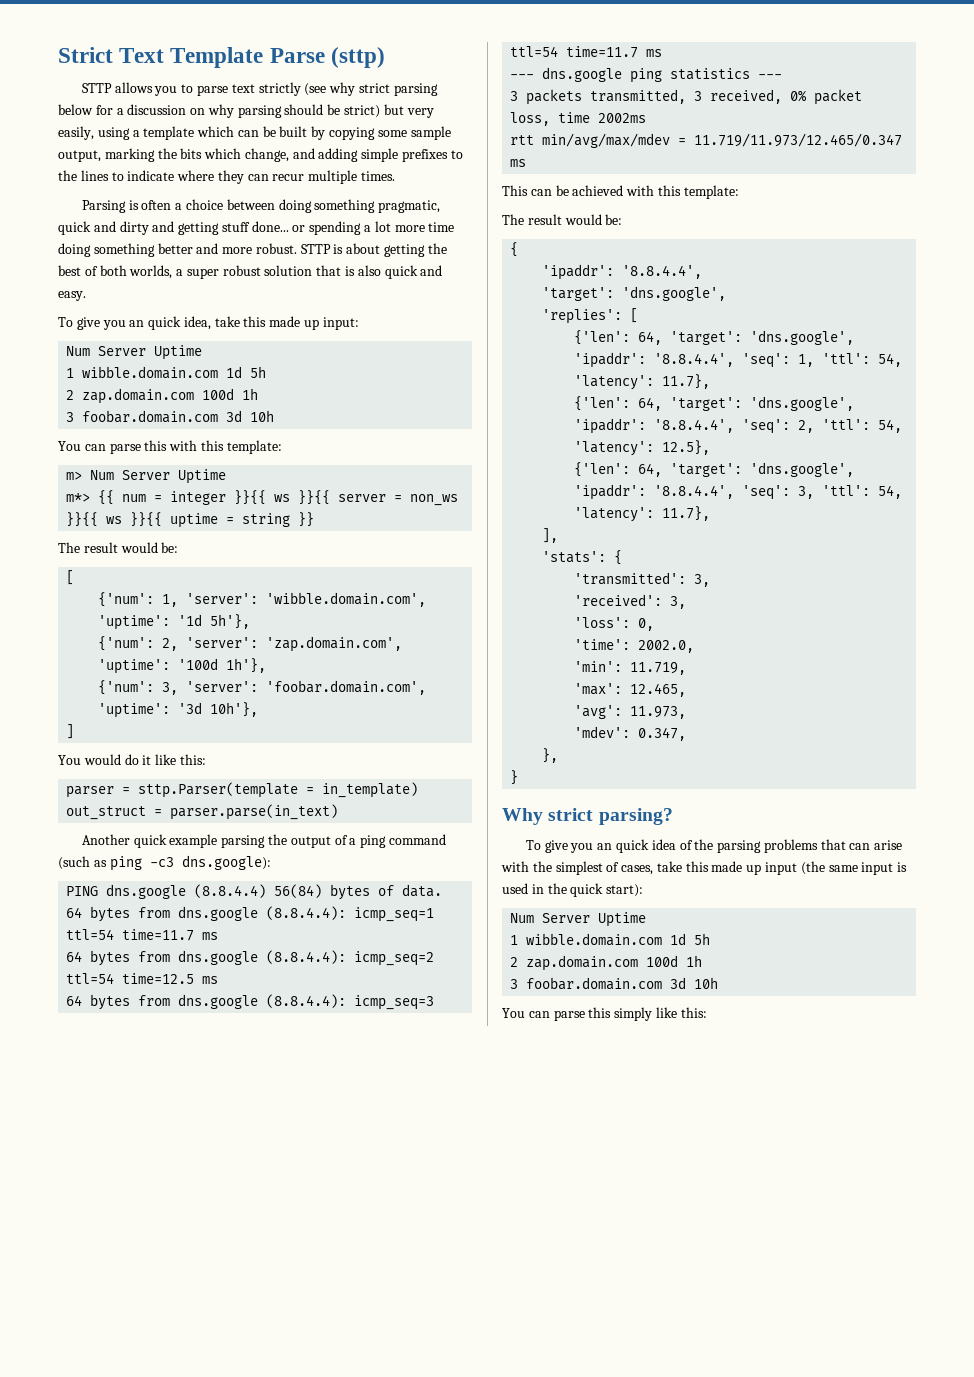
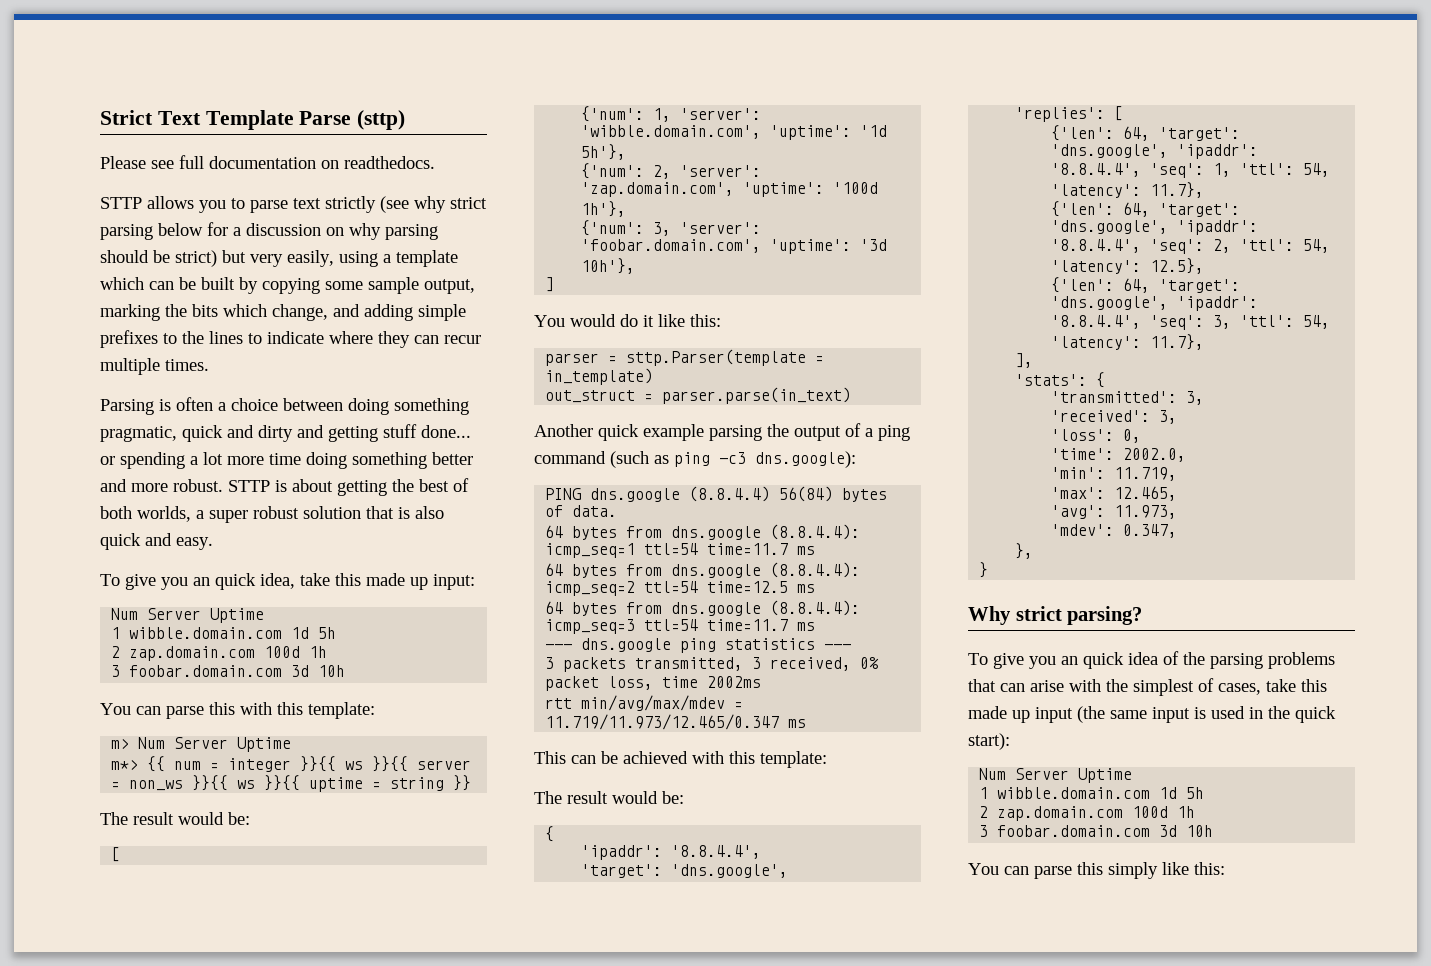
+ Please see full documentation on readthedocs.

